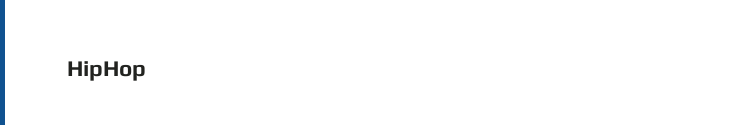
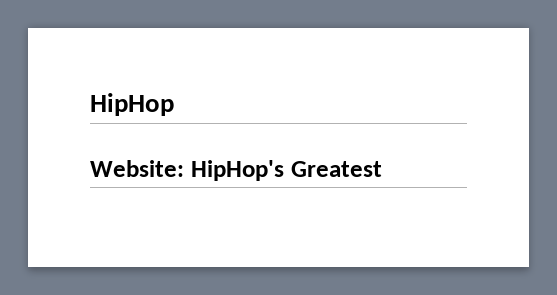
+ Website: HipHop's Greatest

